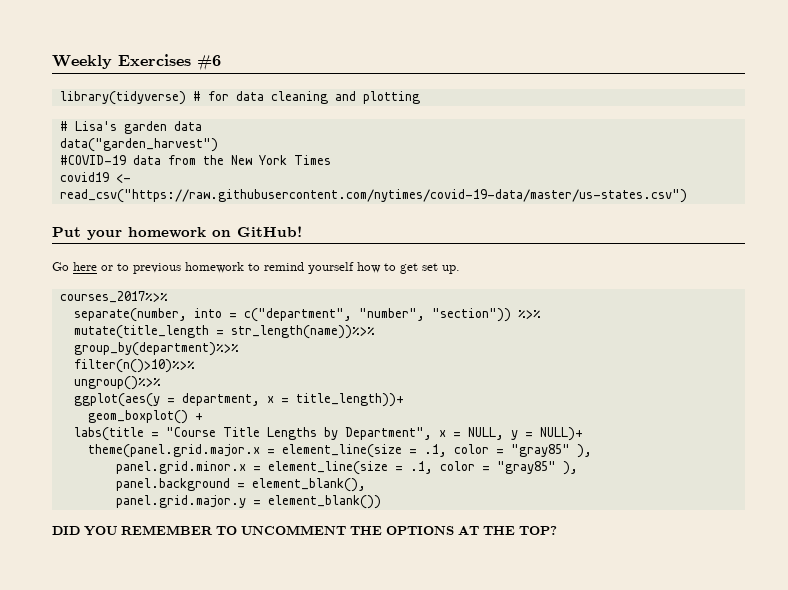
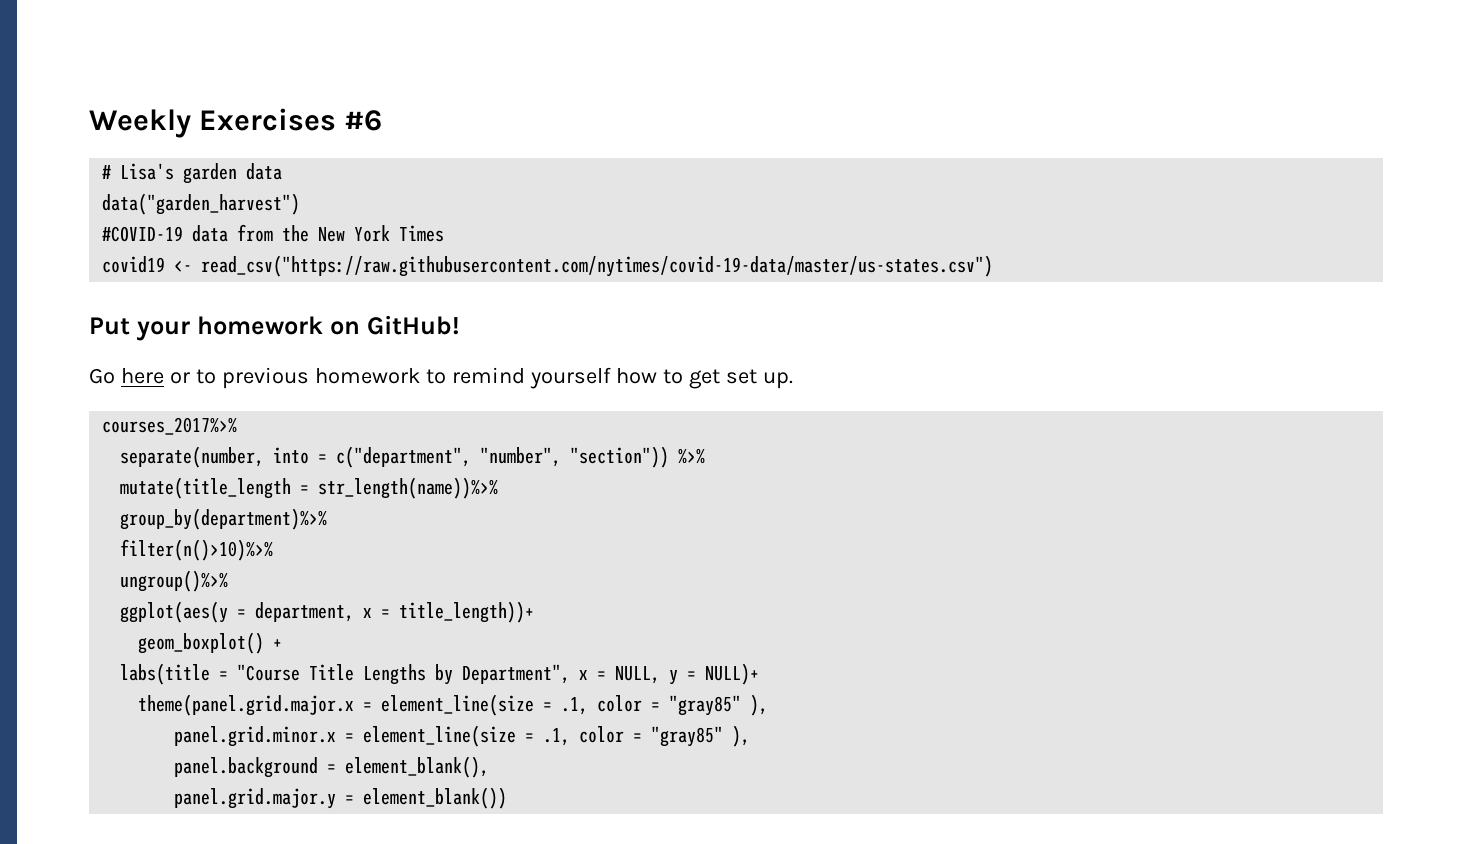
- library(tidyverse) # for data cleaning and plotting
- DID YOU REMEMBER TO UNCOMMENT THE OPTIONS AT THE TOP?

